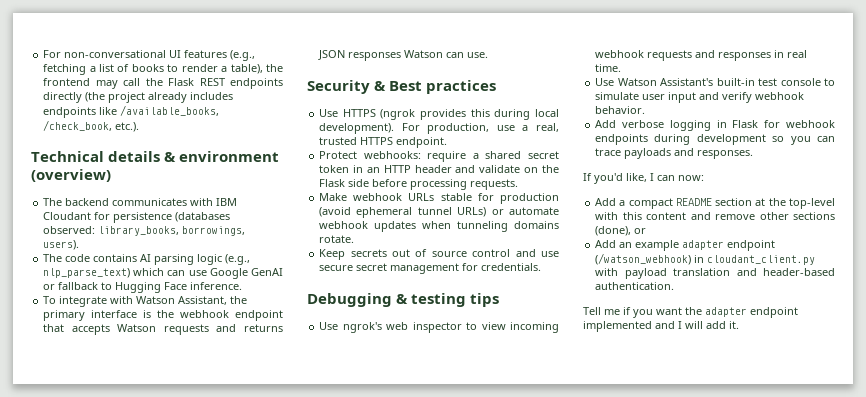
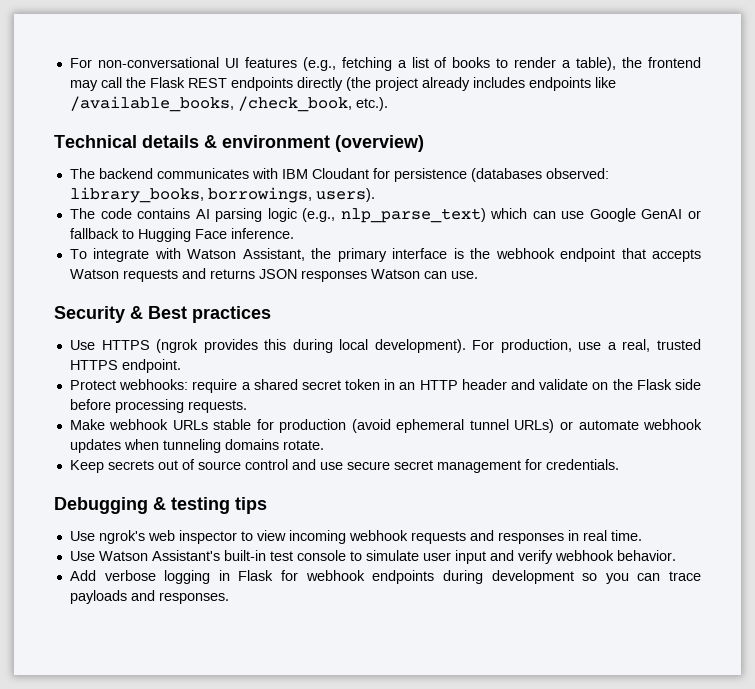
- If you'd like, I can now:
- Add a compact README section at the top-level with this content and remove other sections (done), or
- Add an example adapter endpoint (/watson_webhook) in cloudant_client.py with payload translation and header-based authentication.
- Tell me if you want the adapter endpoint implemented and I will add it.

